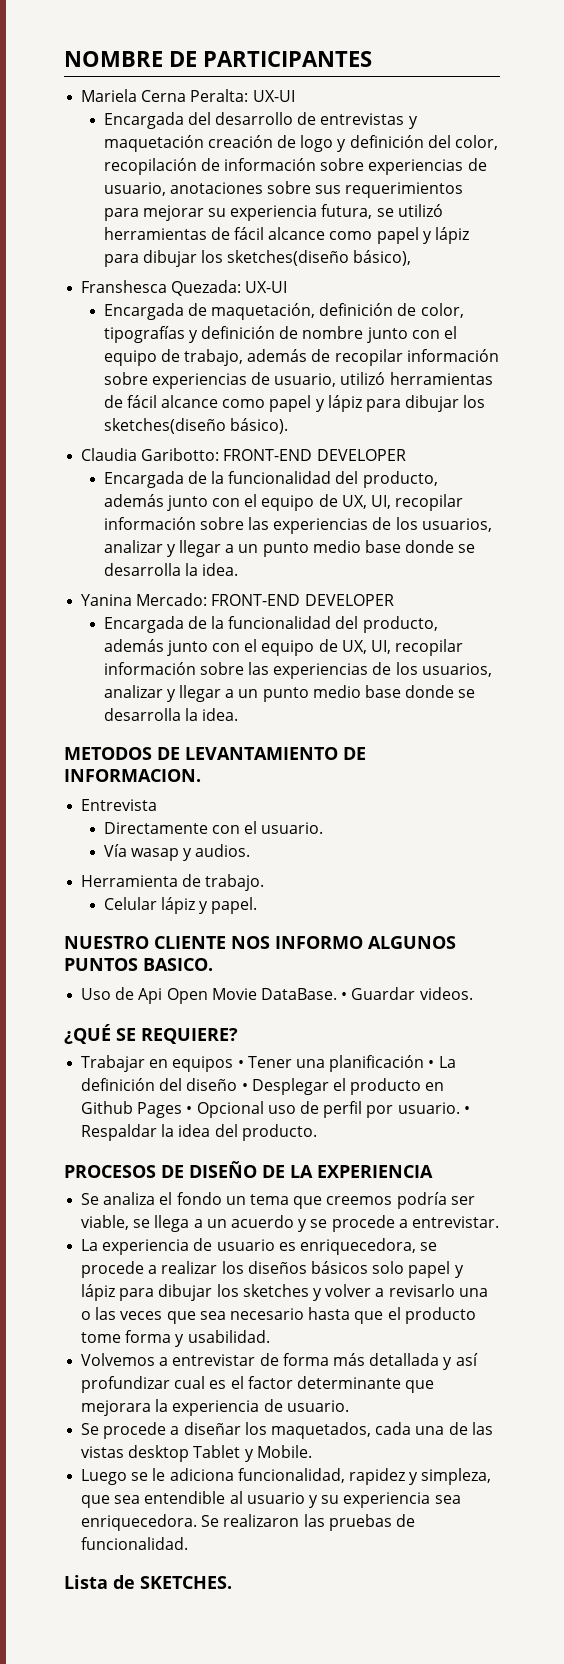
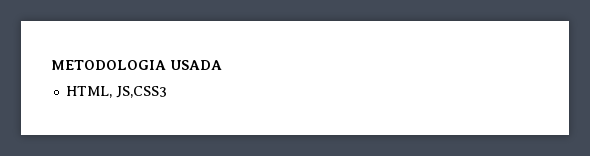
- NOMBRE DE PARTICIPANTES
- Mariela Cerna Peralta: UX-UI
- Encargada del desarrollo de entrevistas y maquetación creación de logo y definición del color, recopilación de información sobre experiencias de usuario, anotaciones sobre sus requerimientos para mejorar su experiencia futura, se utilizó herramientas de fácil alcance como papel y lápiz para dibujar los sketches(diseño básico),
- Franshesca Quezada: UX-UI
- Encargada de maquetación, definición de color, tipografías y definición de nombre junto con el equipo de trabajo, además de recopilar información sobre experiencias de usuario, utilizó herramientas de fácil alcance como papel y lápiz para dibujar los sketches(diseño básico).
- Claudia Garibotto: FRONT-END DEVELOPER
- Encargada de la funcionalidad del producto, además junto con el equipo de UX, UI, recopilar información sobre las experiencias de los usuarios, analizar y llegar a un punto medio base donde se desarrolla la idea.
- Yanina Mercado: FRONT-END DEVELOPER
- Encargada de la funcionalidad del producto, además junto con el equipo de UX, UI, recopilar información sobre las experiencias de los usuarios, analizar y llegar a un punto medio base donde se desarrolla la idea.
- METODOS DE LEVANTAMIENTO DE INFORMACION.
- Entrevista
- Directamente con el usuario.
- Vía wasap y audios.
- Herramienta de trabajo.
- Celular lápiz y papel.
- NUESTRO CLIENTE NOS INFORMO ALGUNOS PUNTOS BASICO.
- Uso de Api Open Movie DataBase. • Guardar videos.
- ¿QUÉ SE REQUIERE?
- Trabajar en equipos • Tener una planificación • La definición del diseño • Desplegar el producto en Github Pages • Opcional uso de perfil por usuario. • Respaldar la idea del producto.
- PROCESOS DE DISEÑO DE LA EXPERIENCIA
- Se analiza el fondo un tema que creemos podría ser viable, se llega a un acuerdo y se procede a entrevistar.
- La experiencia de usuario es enriquecedora, se procede a realizar los diseños básicos solo papel y lápiz para dibujar los sketches y volver a revisarlo una o las veces que sea necesario hasta que el producto tome forma y usabilidad.
- Volvemos a entrevistar de forma más detallada y así profundizar cual es el factor determinante que mejorara la experiencia de usuario.
- Se procede a diseñar los maquetados, cada una de las vistas desktop Tablet y Mobile.
- Luego se le adiciona funcionalidad, rapidez y simpleza, que sea entendible al usuario y su experiencia sea enriquecedora. Se realizaron las pruebas de funcionalidad.
- Lista de SKETCHES.
+ METODOLOGIA USADA
+ HTML, JS,CSS3

